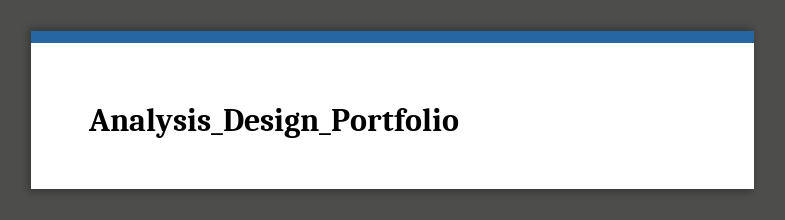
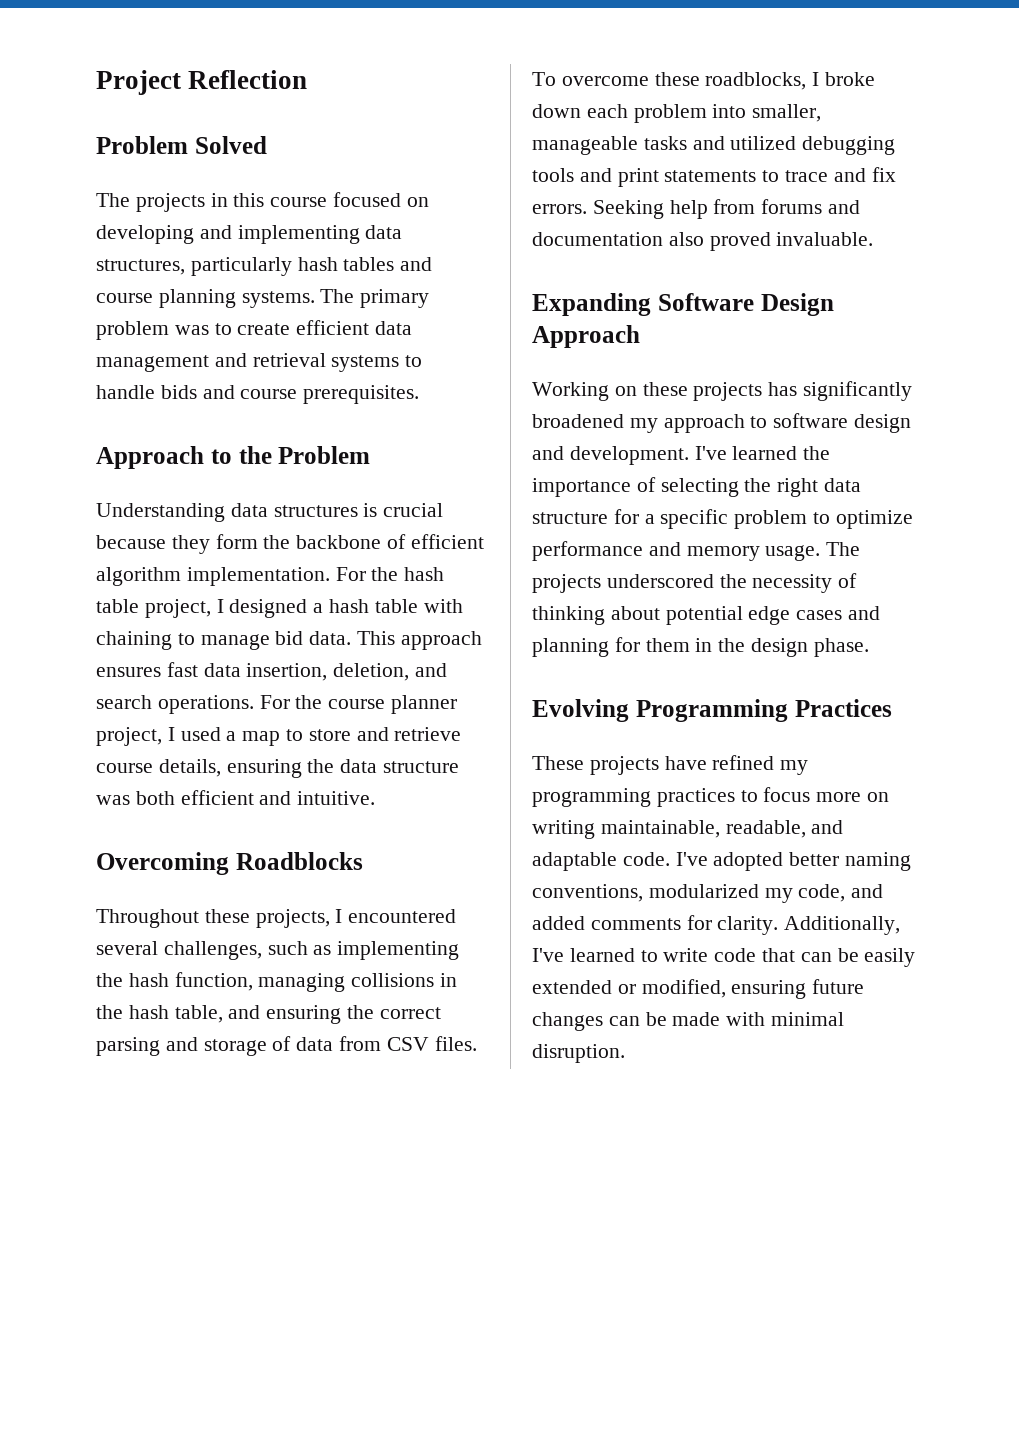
- Analysis_Design_Portfolio
+ Project Reflection
+ Problem Solved
+ The projects in this course focused on developing and implementing data structures, particularly hash tables and course planning systems. The primary problem was to create efficient data management and retrieval systems to handle bids and course prerequisites.
+ Approach to the Problem
+ Understanding data structures is crucial because they form the backbone of efficient algorithm implementation. For the hash table project, I designed a hash table with chaining to manage bid data. This approach ensures fast data insertion, deletion, and search operations. For the course planner project, I used a map to store and retrieve course details, ensuring the data structure was both efficient and intuitive.
+ Overcoming Roadblocks
+ Throughout these projects, I encountered several challenges, such as implementing the hash function, managing collisions in the hash table, and ensuring the correct parsing and storage of data from CSV files. To overcome these roadblocks, I broke down each problem into smaller, manageable tasks and utilized debugging tools and print statements to trace and fix errors. Seeking help from forums and documentation also proved invaluable.
+ Expanding Software Design Approach
+ Working on these projects has significantly broadened my approach to software design and development. I've learned the importance of selecting the right data structure for a specific problem to optimize performance and memory usage. The projects underscored the necessity of thinking about potential edge cases and planning for them in the design phase.
+ Evolving Programming Practices
+ These projects have refined my programming practices to focus more on writing maintainable, readable, and adaptable code. I've adopted better naming conventions, modularized my code, and added comments for clarity. Additionally, I've learned to write code that can be easily extended or modified, ensuring future changes can be made with minimal disruption.

